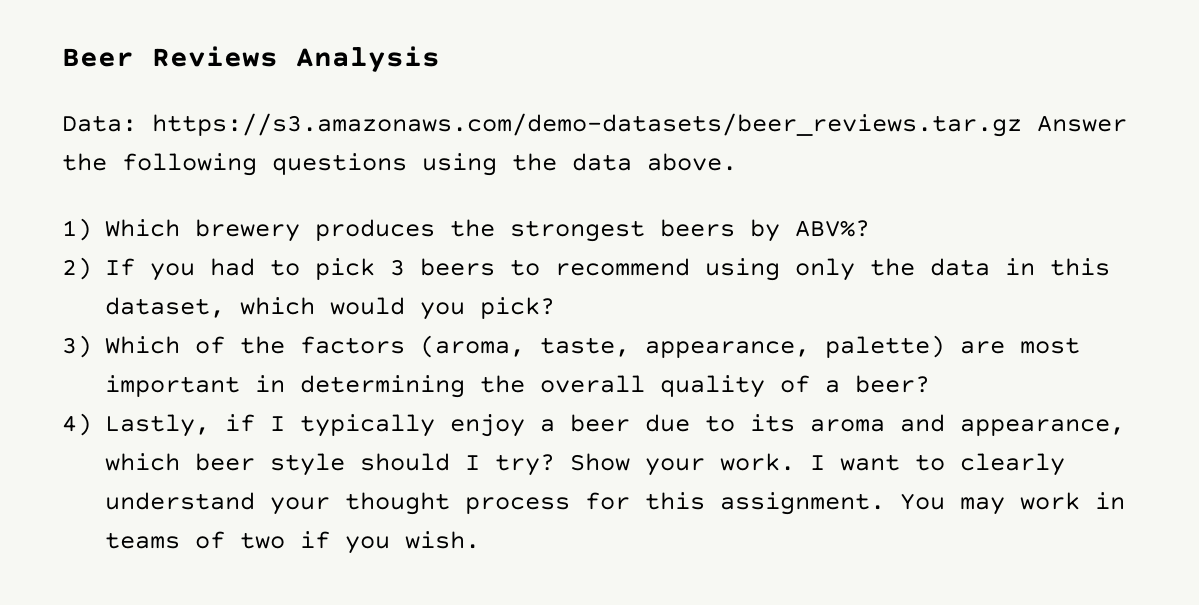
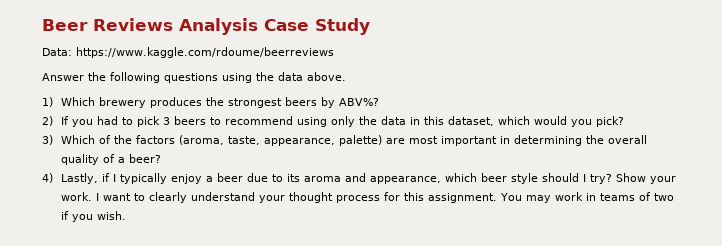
- Beer Reviews Analysis
+ Beer Reviews Analysis Case Study
- Data: https://s3.amazonaws.com/demo-datasets/beer_reviews.tar.gz Answer the following questions using the data above.
+ Data: https://www.kaggle.com/rdoume/beerreviews
+ Answer the following questions using the data above.

